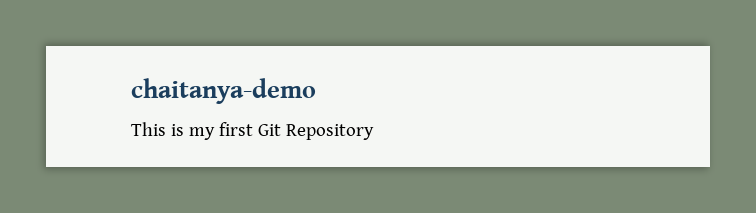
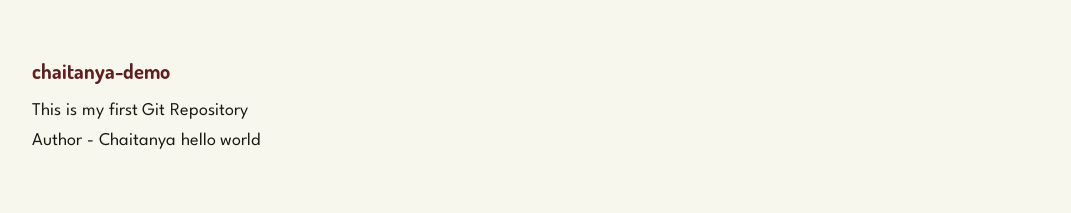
+ Author - Chaitanya hello world

